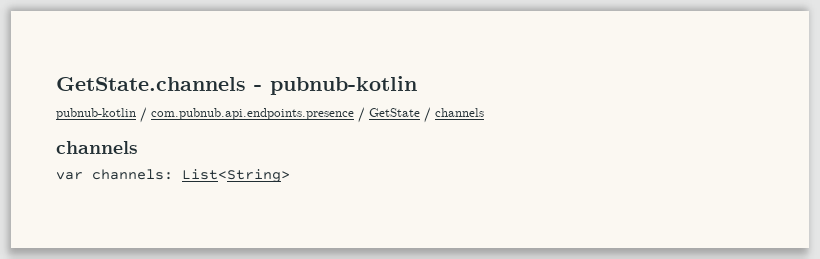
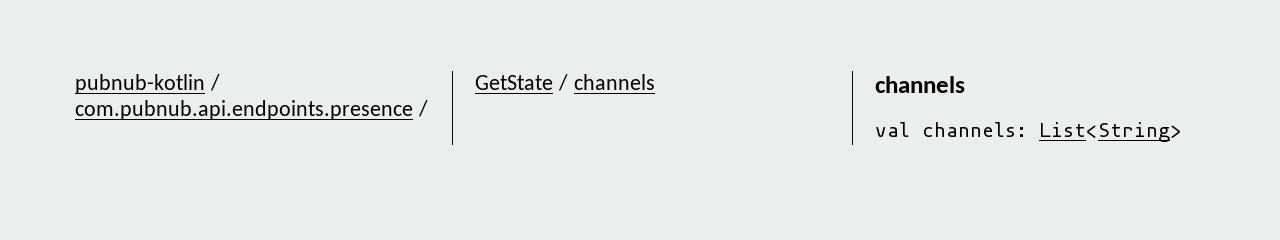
- GetState.channels - pubnub-kotlin
- var channels: List<String>
+ val channels: List<String>

